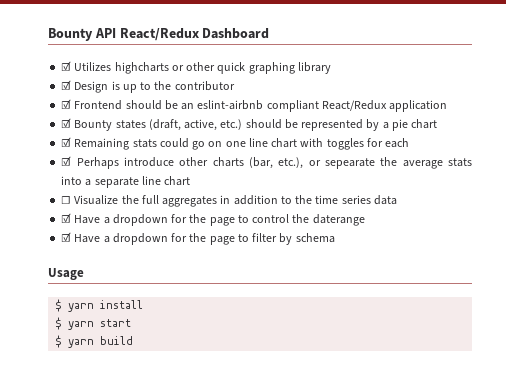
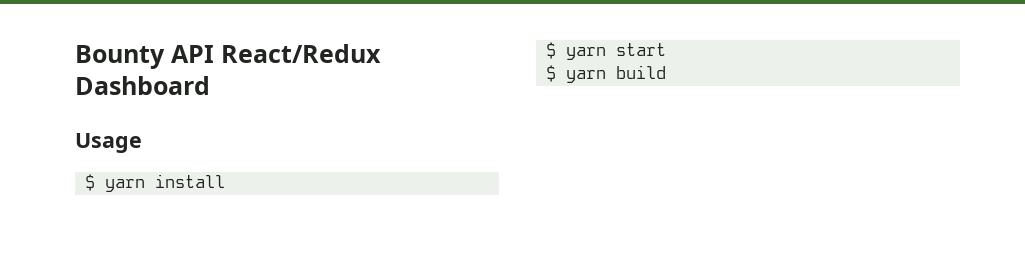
- ☑ Utilizes highcharts or other quick graphing library
- ☑ Design is up to the contributor
- ☑ Frontend should be an eslint-airbnb compliant React/Redux application
- ☑ Bounty states (draft, active, etc.) should be represented by a pie chart
- ☑ Remaining stats could go on one line chart with toggles for each
- ☑ Perhaps introduce other charts (bar, etc.), or sepearate the average stats into a separate line chart
- ☐ Visualize the full aggregates in addition to the time series data
- ☑ Have a dropdown for the page to control the daterange
- ☑ Have a dropdown for the page to filter by schema

